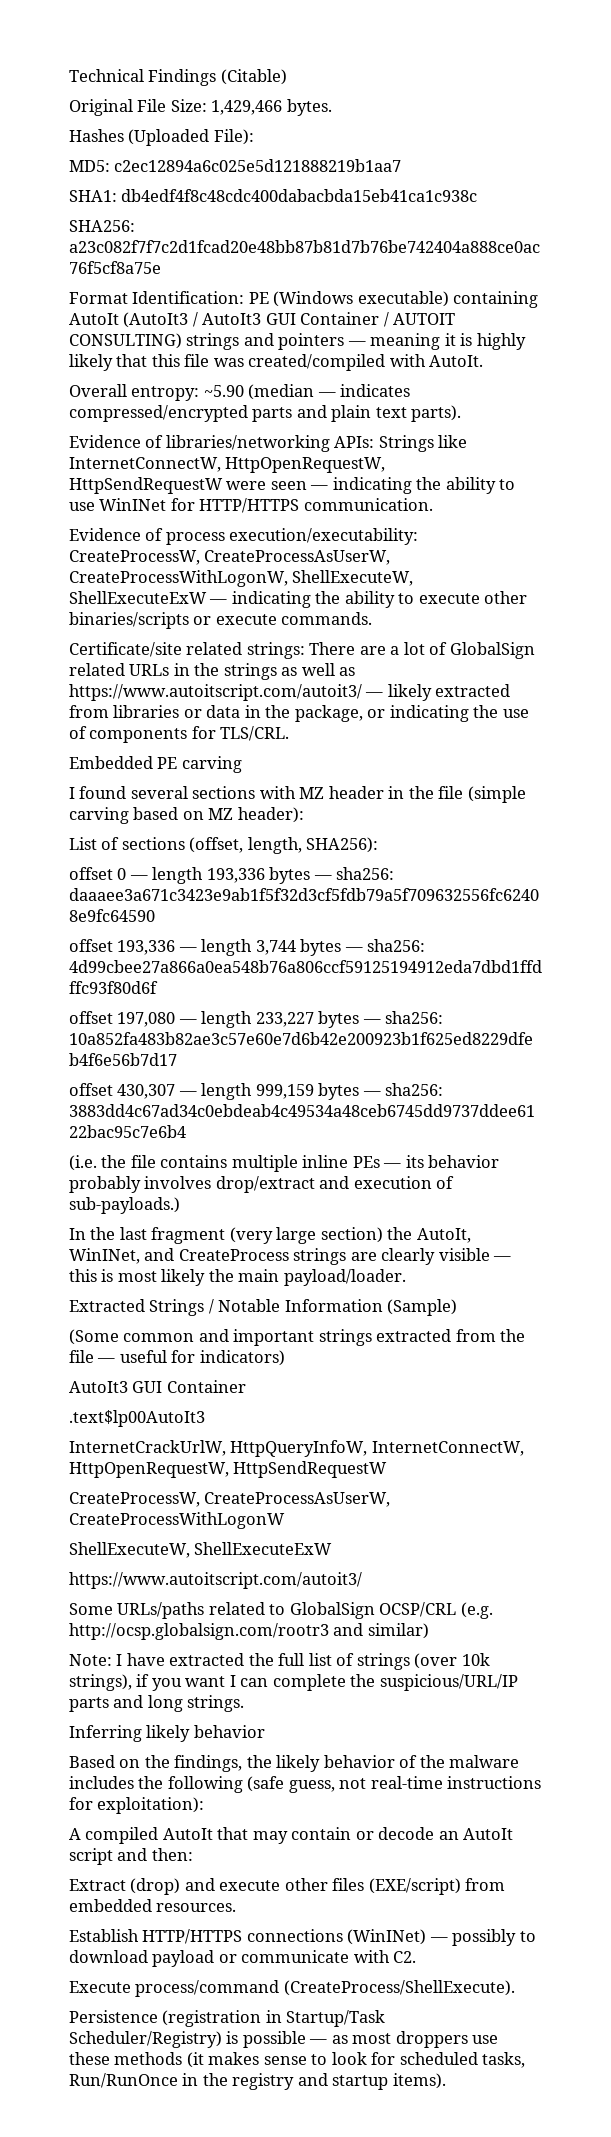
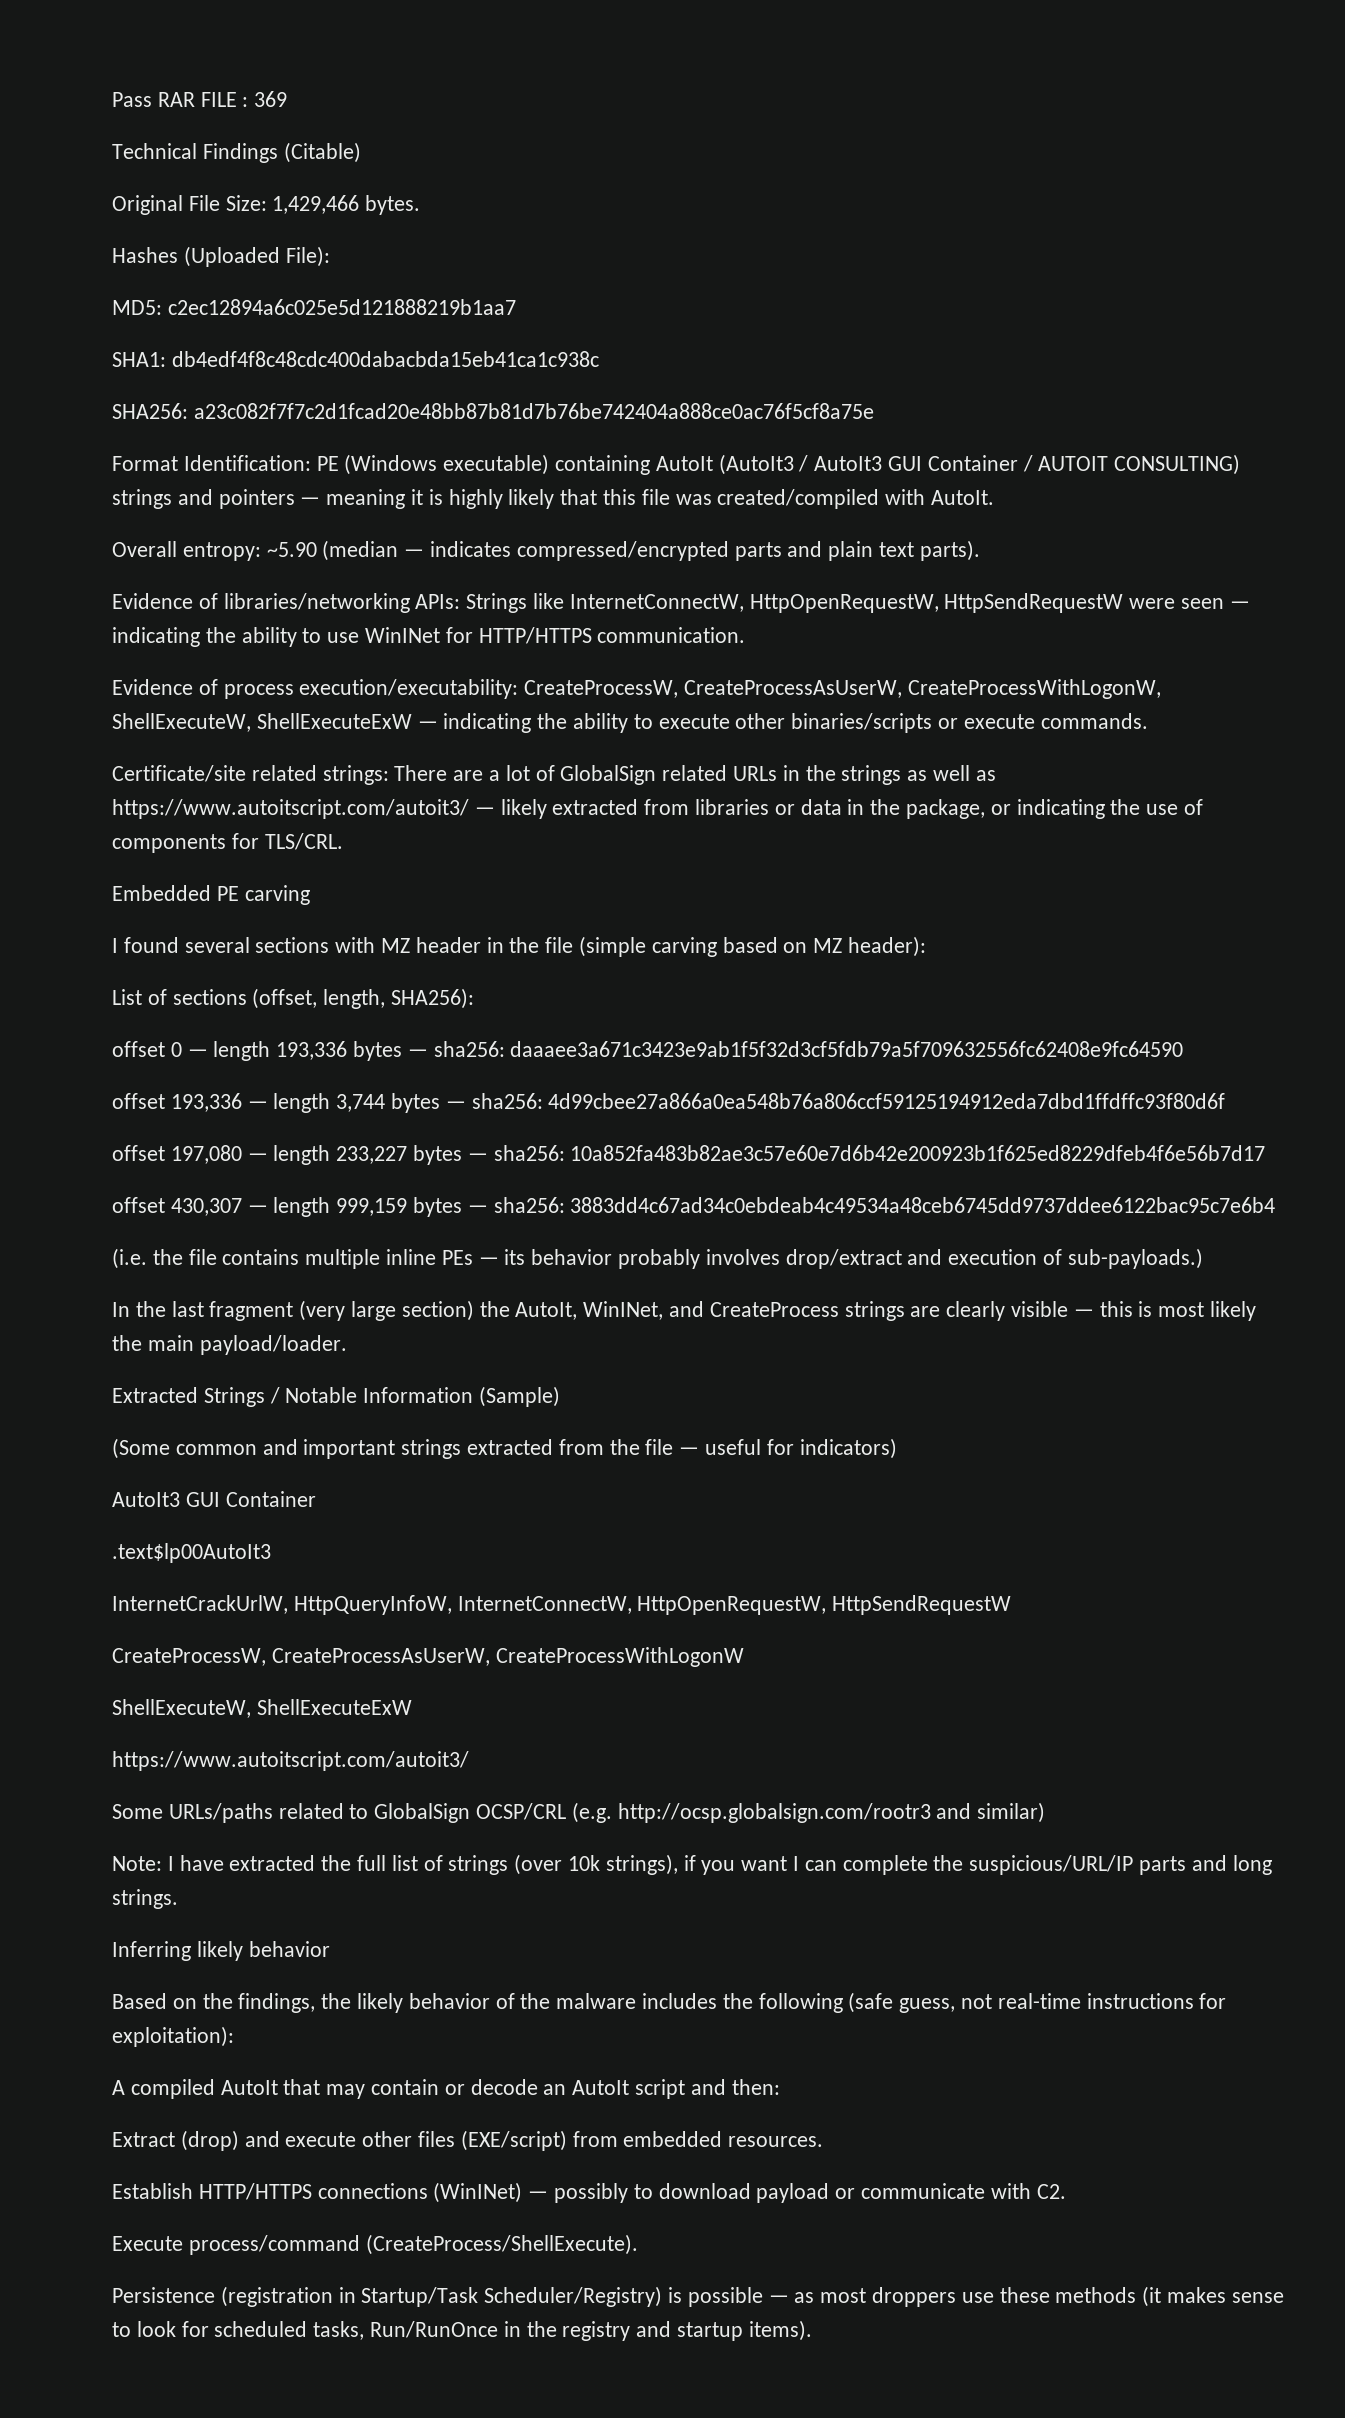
+ Pass RAR FILE : 369

